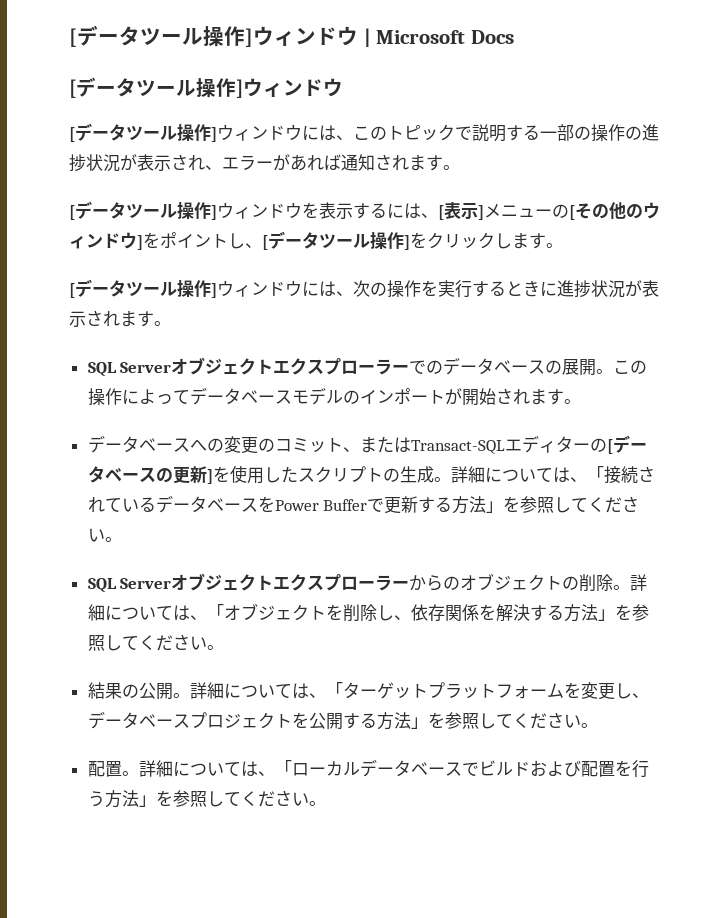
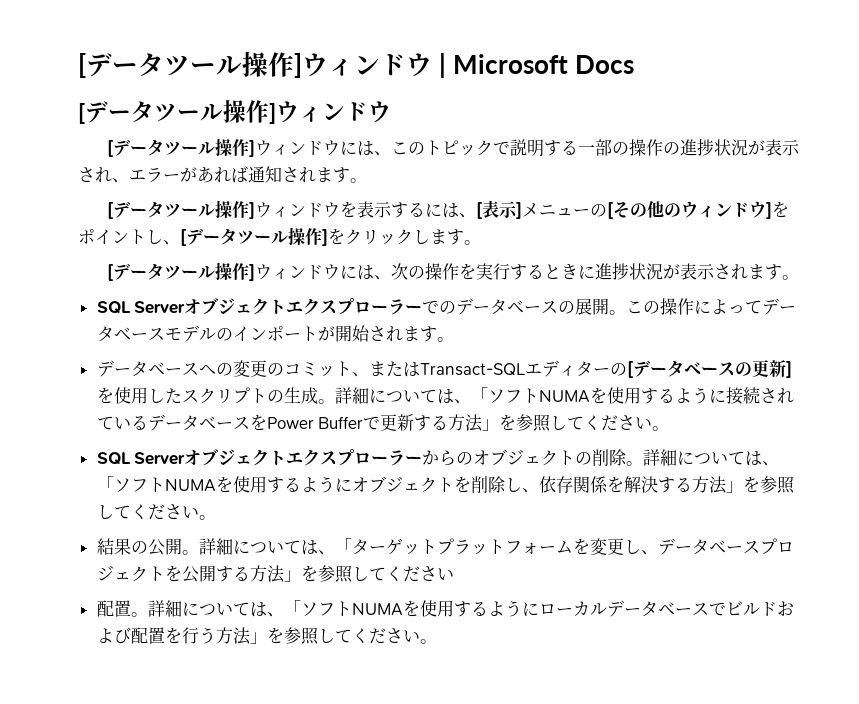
- 詳細については、「接続されているデータベースをPower Bufferで更新する方法」を参照してください。
+ 詳細については、「ソフトNUMAを使用するように接続されているデータベースをPower Bufferで更新する方法」を参照してください。
- 詳細については、「オブジェクトを削除し、依存関係を解決する方法」を参照してください。
+ 詳細については、「ソフトNUMAを使用するようにオブジェクトを削除し、依存関係を解決する方法」を参照してください。
- 詳細については、「ターゲットプラットフォームを変更し、データベースプロジェクトを公開する方法」を参照してください。
+ 詳細については、「ターゲットプラットフォームを変更し、データベースプロジェクトを公開する方法」を参照してください
- 詳細については、「ローカルデータベースでビルドおよび配置を行う方法」を参照してください。
+ 詳細については、「ソフトNUMAを使用するようにローカルデータベースでビルドおよび配置を行う方法」を参照してください。

